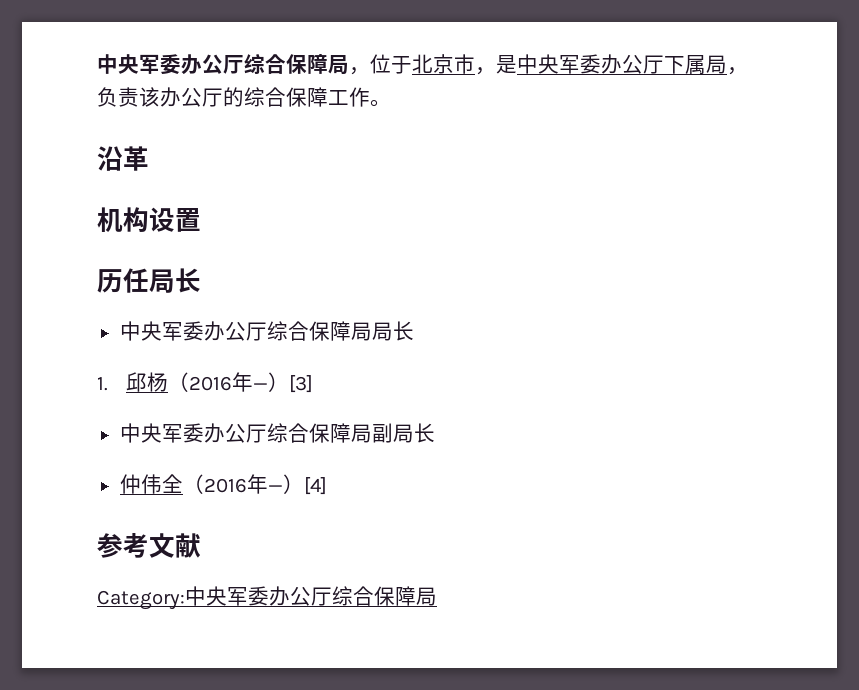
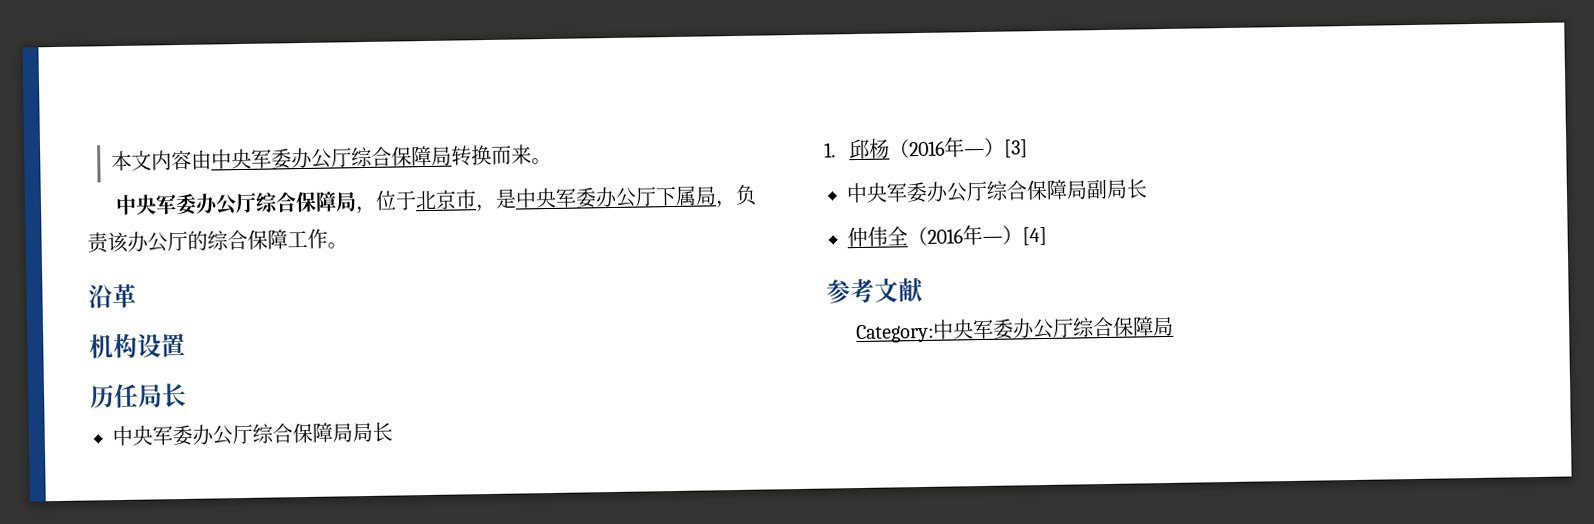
+ 本文内容由中央军委办公厅综合保障局转换而来。

